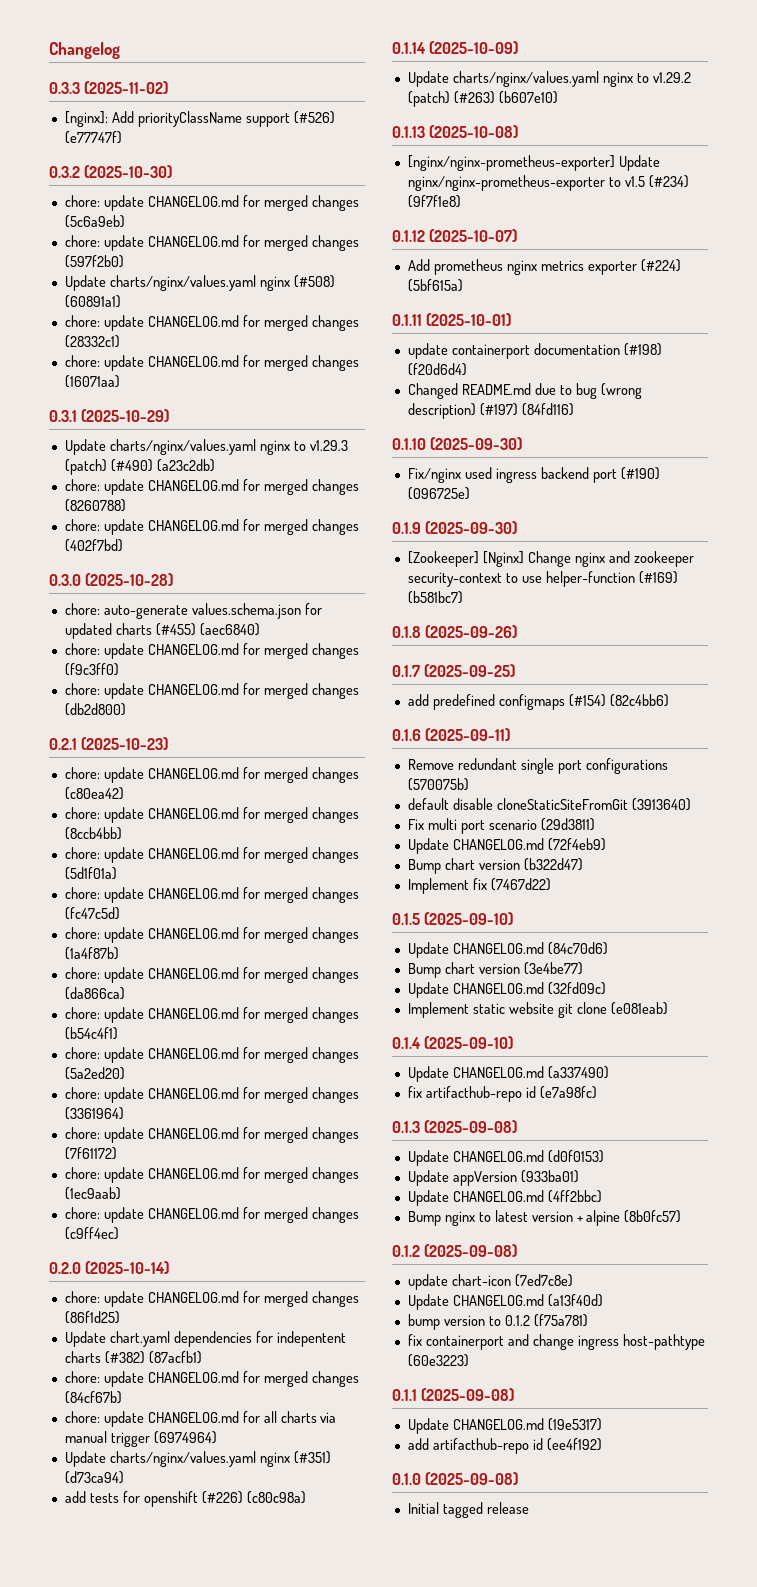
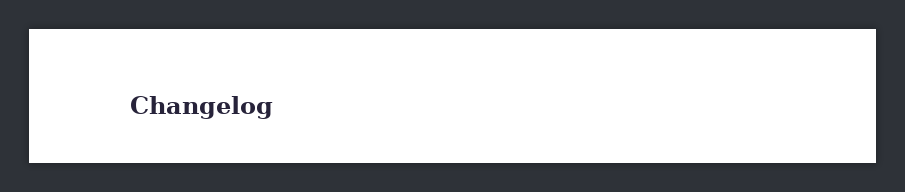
- 0.3.3 (2025-11-02)
- [nginx]: Add priorityClassName support (#526) (e77747f)
- 0.3.2 (2025-10-30)
- chore: update CHANGELOG.md for merged changes (5c6a9eb)
- chore: update CHANGELOG.md for merged changes (597f2b0)
- Update charts/nginx/values.yaml nginx (#508) (60891a1)
- chore: update CHANGELOG.md for merged changes (28332c1)
- chore: update CHANGELOG.md for merged changes (16071aa)
- 0.3.1 (2025-10-29)
- Update charts/nginx/values.yaml nginx to v1.29.3 (patch) (#490) (a23c2db)
- chore: update CHANGELOG.md for merged changes (8260788)
- chore: update CHANGELOG.md for merged changes (402f7bd)
- 0.3.0 (2025-10-28)
- chore: auto-generate values.schema.json for updated charts (#455) (aec6840)
- chore: update CHANGELOG.md for merged changes (f9c3ff0)
- chore: update CHANGELOG.md for merged changes (db2d800)
- 0.2.1 (2025-10-23)
- chore: update CHANGELOG.md for merged changes (c80ea42)
- chore: update CHANGELOG.md for merged changes (8ccb4bb)
- chore: update CHANGELOG.md for merged changes (5d1f01a)
- chore: update CHANGELOG.md for merged changes (fc47c5d)
- chore: update CHANGELOG.md for merged changes (1a4f87b)
- chore: update CHANGELOG.md for merged changes (da866ca)
- chore: update CHANGELOG.md for merged changes (b54c4f1)
- chore: update CHANGELOG.md for merged changes (5a2ed20)
- chore: update CHANGELOG.md for merged changes (3361964)
- chore: update CHANGELOG.md for merged changes (7f61172)
- chore: update CHANGELOG.md for merged changes (1ec9aab)
- chore: update CHANGELOG.md for merged changes (c9ff4ec)
- 0.2.0 (2025-10-14)
- chore: update CHANGELOG.md for merged changes (86f1d25)
- Update chart.yaml dependencies for indepentent charts (#382) (87acfb1)
- chore: update CHANGELOG.md for merged changes (84cf67b)
- chore: update CHANGELOG.md for all charts via manual trigger (6974964)
- Update charts/nginx/values.yaml nginx (#351) (d73ca94)
- add tests for openshift (#226) (c80c98a)
- 0.1.14 (2025-10-09)
- Update charts/nginx/values.yaml nginx to v1.29.2 (patch) (#263) (b607e10)
- 0.1.13 (2025-10-08)
- [nginx/nginx-prometheus-exporter] Update nginx/nginx-prometheus-exporter to v1.5 (#234) (9f7f1e8)
- 0.1.12 (2025-10-07)
- Add prometheus nginx metrics exporter (#224) (5bf615a)
- 0.1.11 (2025-10-01)
- update containerport documentation (#198) (f20d6d4)
- Changed README.md due to bug (wrong description) (#197) (84fd116)
- 0.1.10 (2025-09-30)
- Fix/nginx used ingress backend port (#190) (096725e)
- 0.1.9 (2025-09-30)
- [Zookeeper] [Nginx] Change nginx and zookeeper security-context to use helper-function (#169) (b581bc7)
- 0.1.8 (2025-09-26)
- 0.1.7 (2025-09-25)
- add predefined configmaps (#154) (82c4bb6)
- 0.1.6 (2025-09-11)
- Remove redundant single port configurations (570075b)
- default disable cloneStaticSiteFromGit (3913640)
- Fix multi port scenario (29d3811)
- Update CHANGELOG.md (72f4eb9)
- Bump chart version (b322d47)
- Implement fix (7467d22)
- 0.1.5 (2025-09-10)
- Update CHANGELOG.md (84c70d6)
- Bump chart version (3e4be77)
- Update CHANGELOG.md (32fd09c)
- Implement static website git clone (e081eab)
- 0.1.4 (2025-09-10)
- Update CHANGELOG.md (a337490)
- fix artifacthub-repo id (e7a98fc)
- 0.1.3 (2025-09-08)
- Update CHANGELOG.md (d0f0153)
- Update appVersion (933ba01)
- Update CHANGELOG.md (4ff2bbc)
- Bump nginx to latest version + alpine (8b0fc57)
- 0.1.2 (2025-09-08)
- update chart-icon (7ed7c8e)
- Update CHANGELOG.md (a13f40d)
- bump version to 0.1.2 (f75a781)
- fix containerport and change ingress host-pathtype (60e3223)
- 0.1.1 (2025-09-08)
- Update CHANGELOG.md (19e5317)
- add artifacthub-repo id (ee4f192)
- 0.1.0 (2025-09-08)
- Initial tagged release

